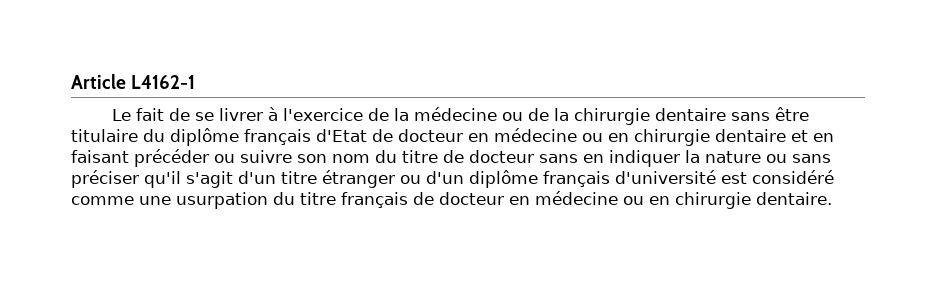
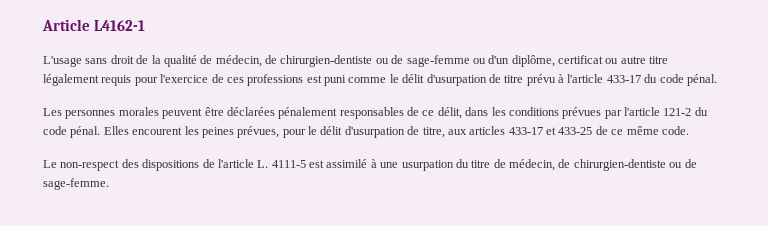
- Le fait de se livrer à l'exercice de la médecine ou de la chirurgie dentaire sans être titulaire du diplôme français d'Etat de docteur en médecine ou en chirurgie dentaire et en faisant précéder ou suivre son nom du titre de docteur sans en indiquer la nature ou sans préciser qu'il s'agit d'un titre étranger ou d'un diplôme français d'université est considéré comme une usurpation du titre français de docteur en médecine ou en chirurgie dentaire.
+ L'usage sans droit de la qualité de médecin, de chirurgien-dentiste ou de sage-femme ou d'un diplôme, certificat ou autre titre légalement requis pour l'exercice de ces professions est puni comme le délit d'usurpation de titre prévu à l'article 433-17 du code pénal.
+ Les personnes morales peuvent être déclarées pénalement responsables de ce délit, dans les conditions prévues par l'article 121-2 du code pénal. Elles encourent les peines prévues, pour le délit d'usurpation de titre, aux articles 433-17 et 433-25 de ce même code.
+ Le non-respect des dispositions de l'article L. 4111-5 est assimilé à une usurpation du titre de médecin, de chirurgien-dentiste ou de sage-femme.

